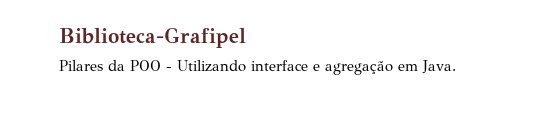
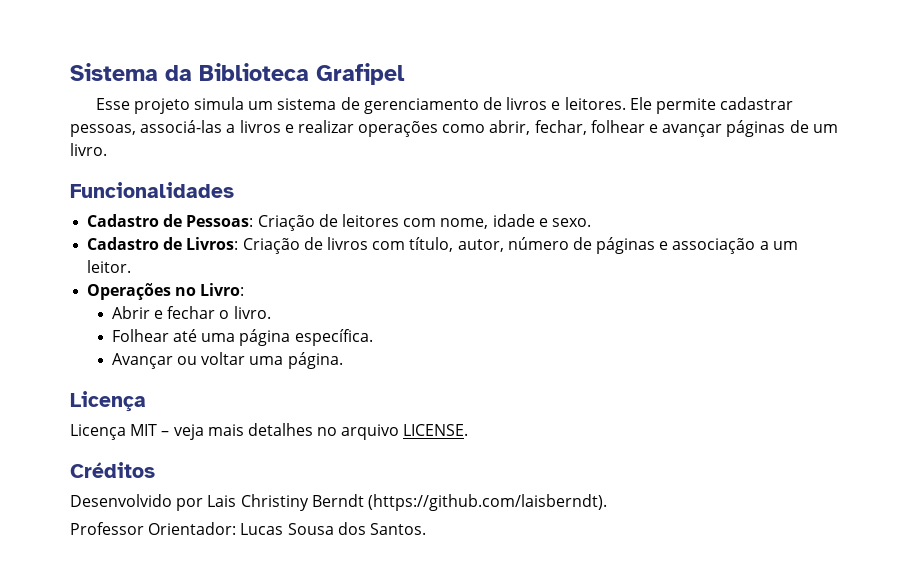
- Biblioteca-Grafipel
- Pilares da POO - Utilizando interface e agregação em Java.
+ Sistema da Biblioteca Grafipel
+ Esse projeto simula um sistema de gerenciamento de livros e leitores. Ele permite cadastrar pessoas, associá-las a livros e realizar operações como abrir, fechar, folhear e avançar páginas de um livro.
+ Funcionalidades
+ Cadastro de Pessoas: Criação de leitores com nome, idade e sexo.
+ Cadastro de Livros: Criação de livros com título, autor, número de páginas e associação a um leitor.
+ Operações no Livro:
+ Abrir e fechar o livro.
+ Folhear até uma página específica.
+ Avançar ou voltar uma página.
+ Licença
+ Licença MIT – veja mais detalhes no arquivo LICENSE.
+ Créditos
+ Desenvolvido por Lais Christiny Berndt (https://github.com/laisberndt).
+ Professor Orientador: Lucas Sousa dos Santos.

